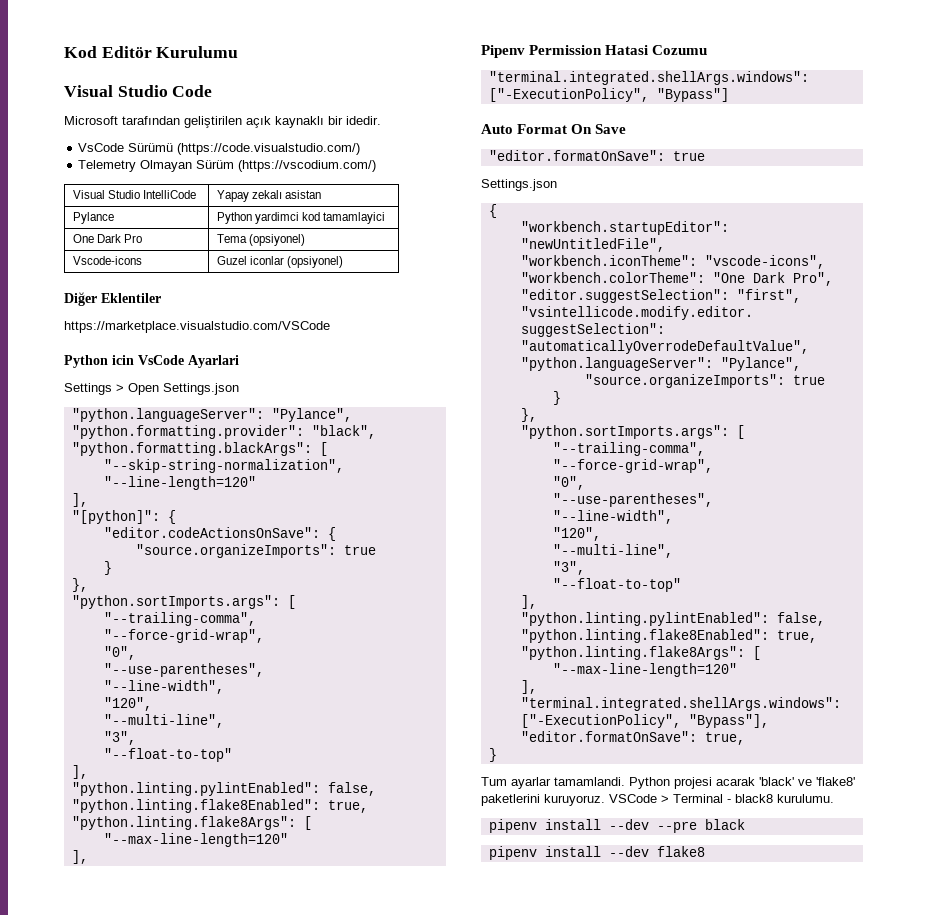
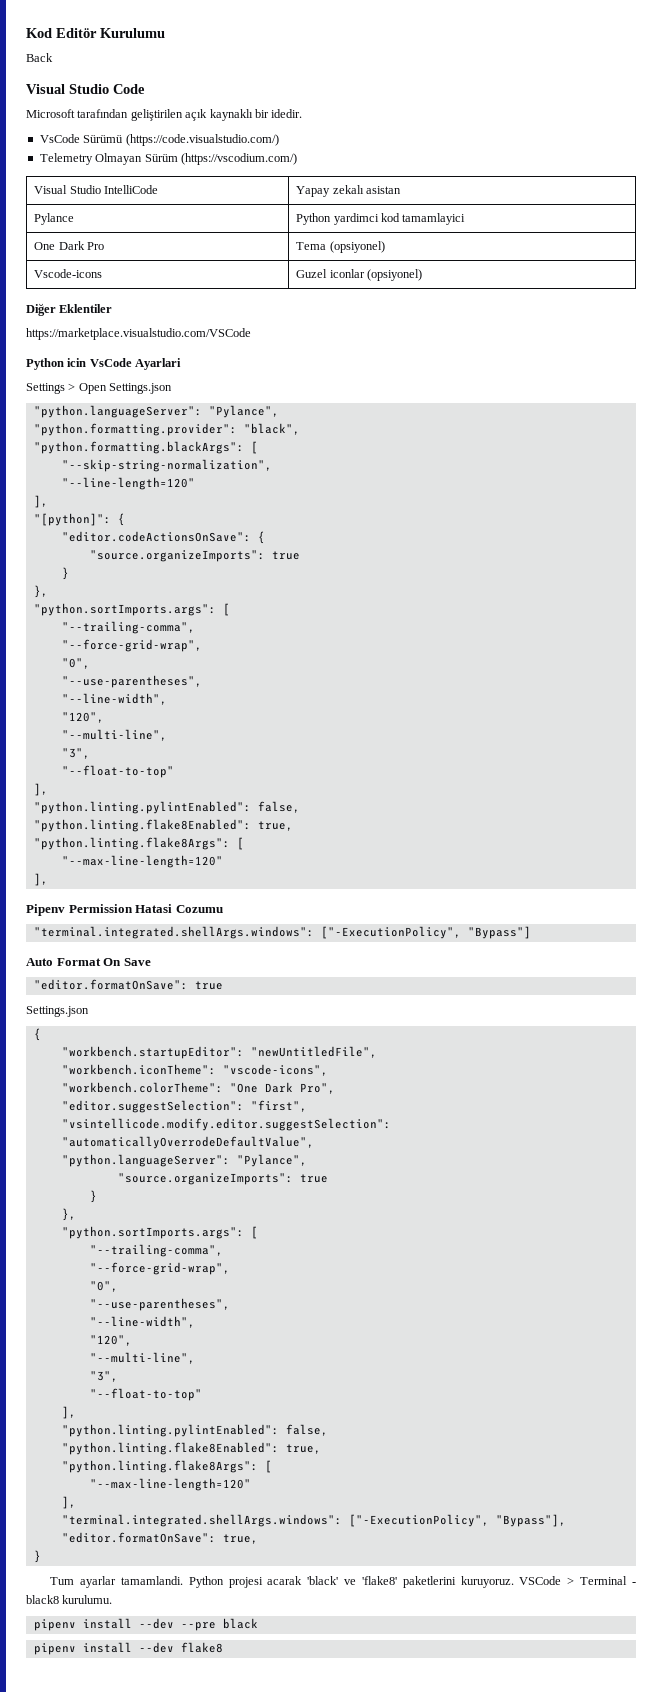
+ Back

